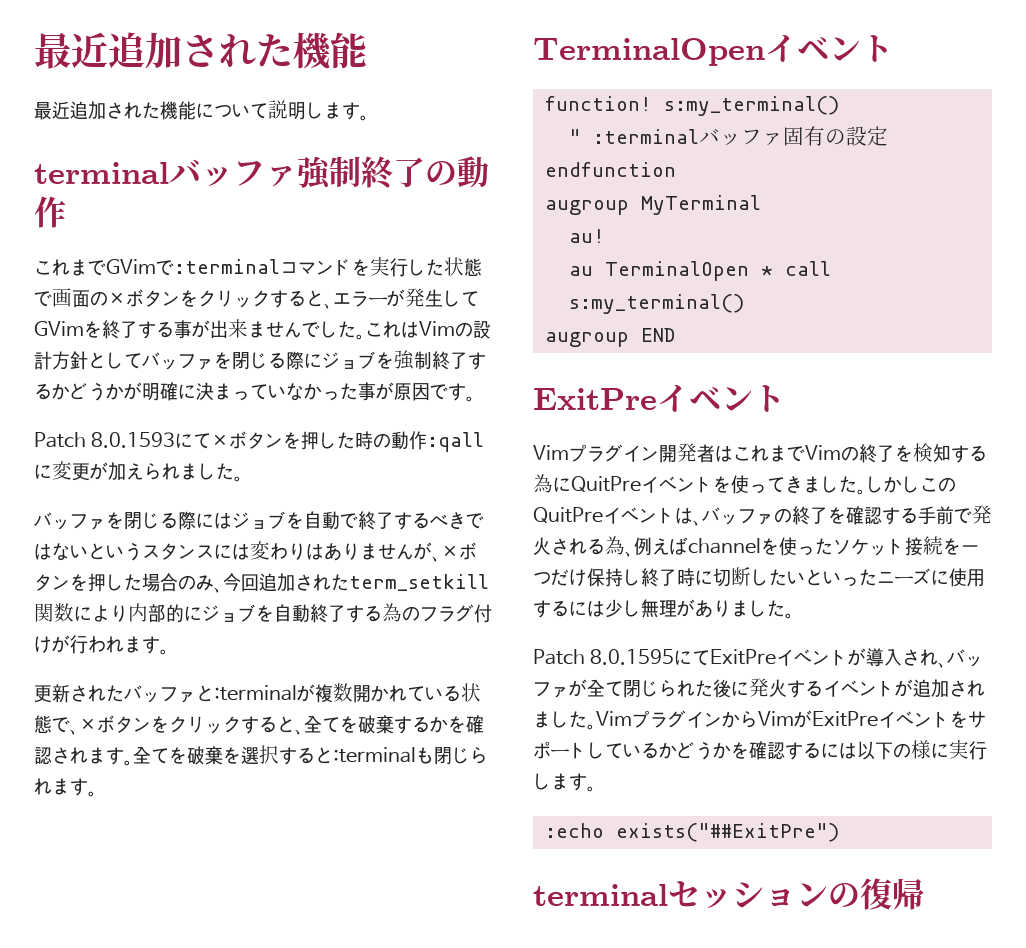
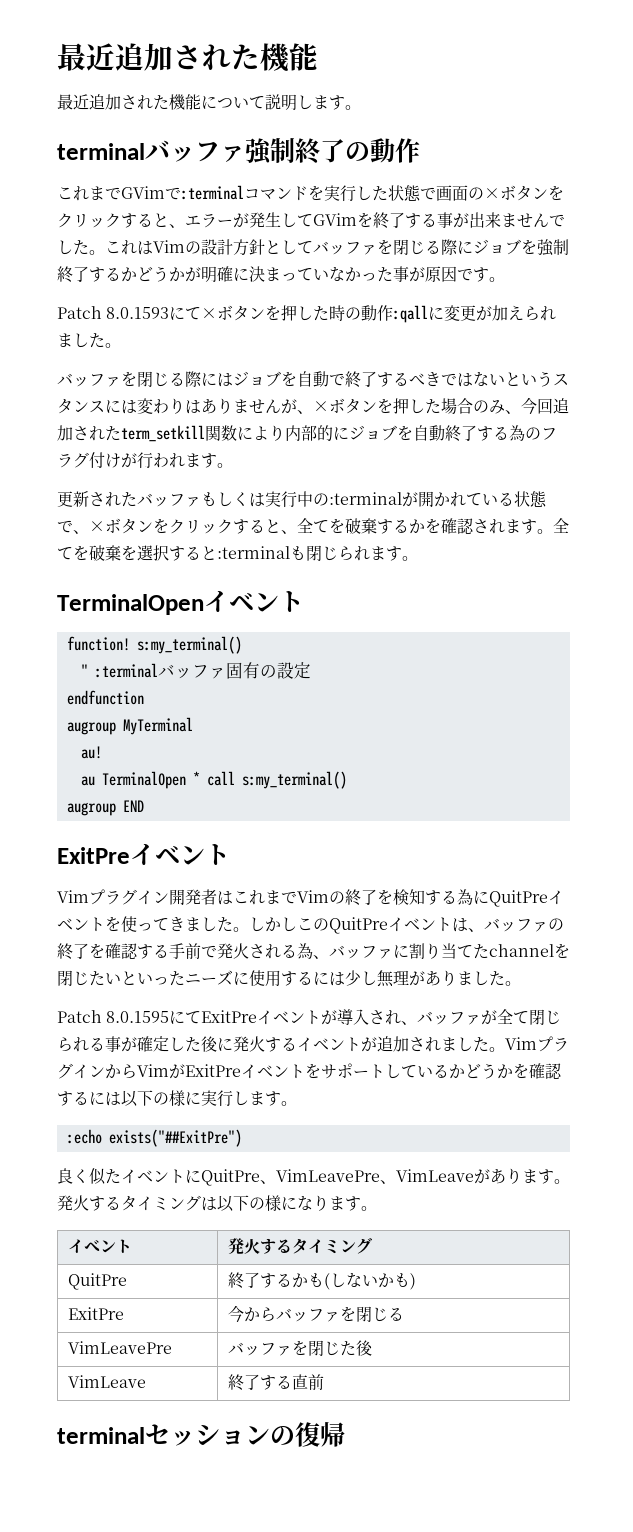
- 更新されたバッファと:terminalが複数開かれている状態で、×ボタンをクリックすると、全てを破棄するかを確認されます。
+ 更新されたバッファもしくは実行中の:terminalが開かれている状態で、×ボタンをクリックすると、全てを破棄するかを確認されます。
- しかしこのQuitPreイベントは、バッファの終了を確認する手前で発火される為、例えばchannelを使ったソケット接続を一つだけ保持し終了時に切断したいといったニーズに使用するには少し無理がありました。
+ しかしこのQuitPreイベントは、バッファの終了を確認する手前で発火される為、バッファに割り当てたchannelを閉じたいといったニーズに使用するには少し無理がありました。
- Patch 8.0.1595にてExitPreイベントが導入され、バッファが全て閉じられた後に発火するイベントが追加されました。
+ Patch 8.0.1595にてExitPreイベントが導入され、バッファが全て閉じられる事が確定した後に発火するイベントが追加されました。
+ 良く似たイベントにQuitPre、VimLeavePre、VimLeaveがあります。発火するタイミングは以下の様になります。
+ イベント | 発火するタイミング
+ QuitPre | 終了するかも(しないかも)
+ ExitPre | 今からバッファを閉じる
+ VimLeavePre | バッファを閉じた後
+ VimLeave | 終了する直前

